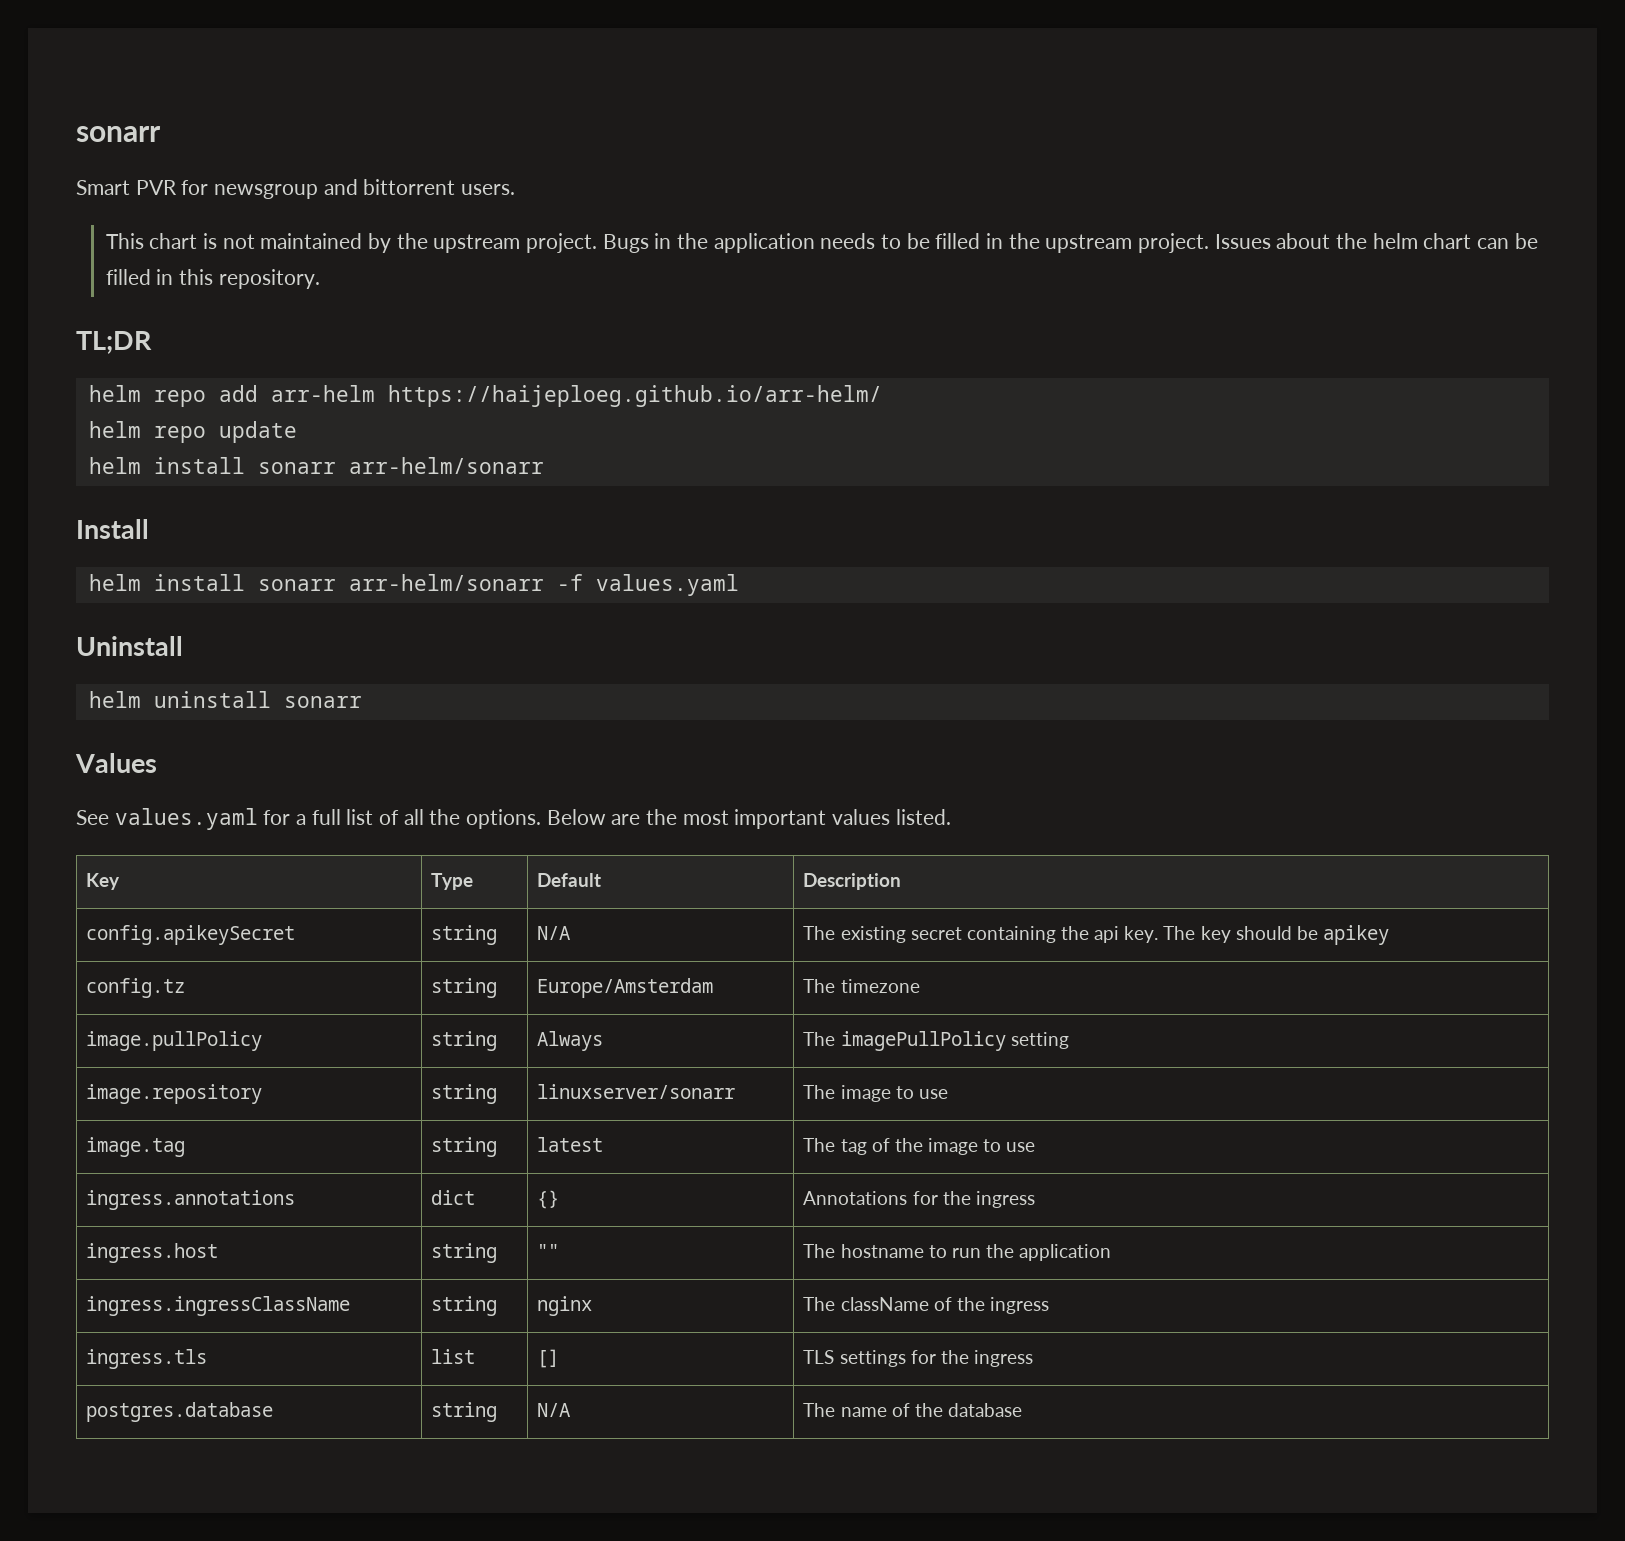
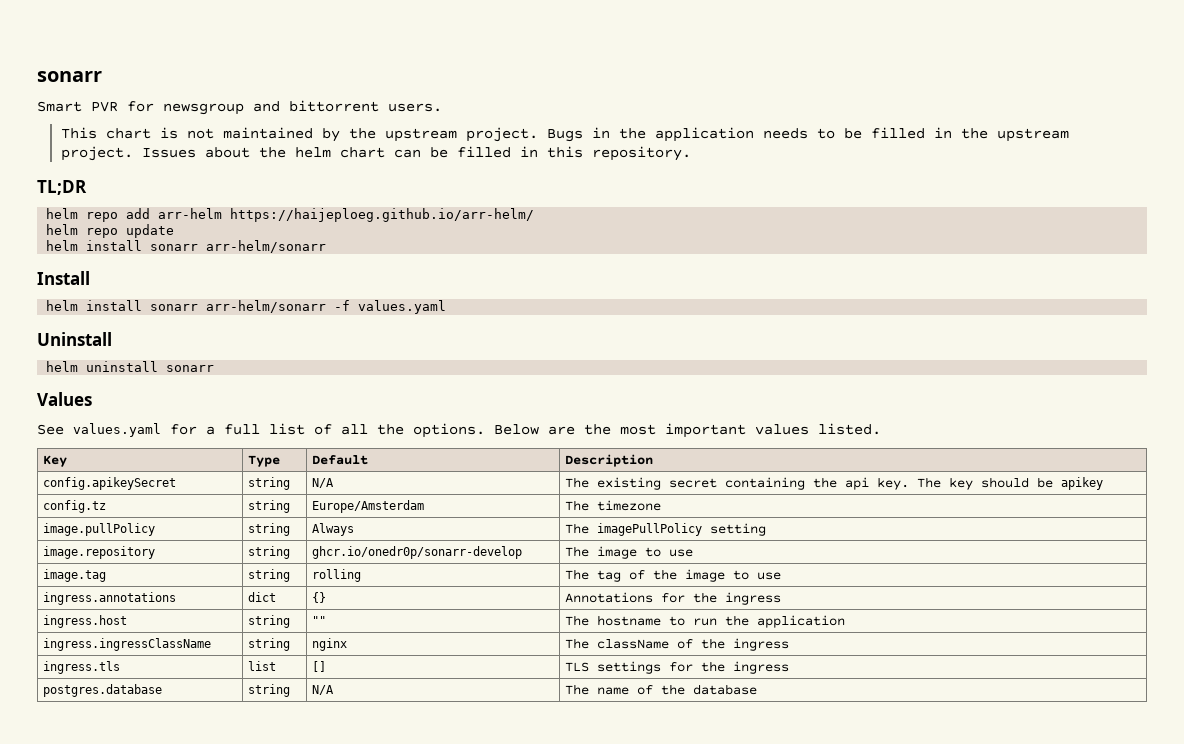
- image.repository | string | linuxserver/sonarr | The image to use
+ image.repository | string | ghcr.io/onedr0p/sonarr-develop | The image to use
- image.tag | string | latest | The tag of the image to use
+ image.tag | string | rolling | The tag of the image to use

